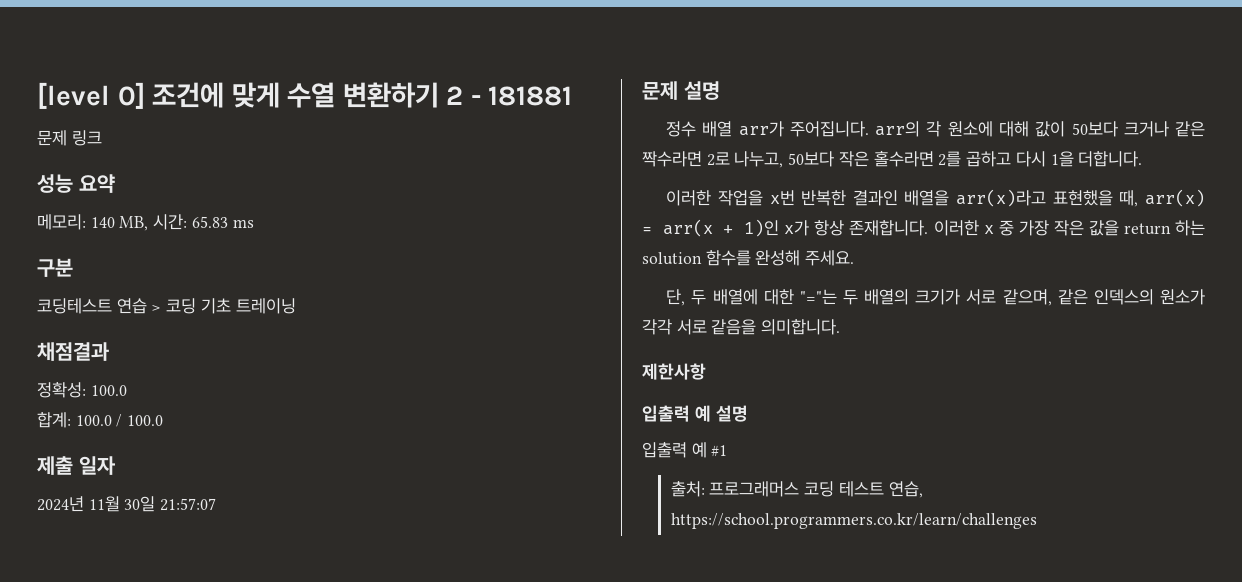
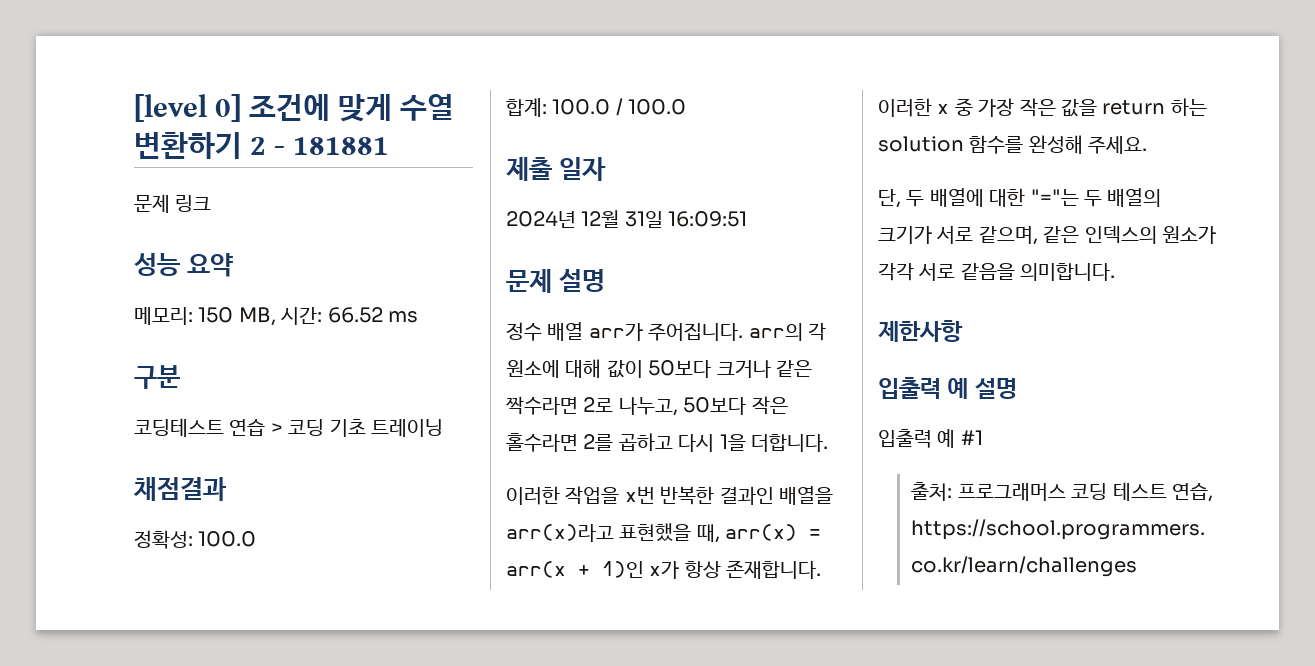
- 메모리: 140 MB, 시간: 65.83 ms
+ 메모리: 150 MB, 시간: 66.52 ms
- 2024년 11월 30일 21:57:07
+ 2024년 12월 31일 16:09:51

